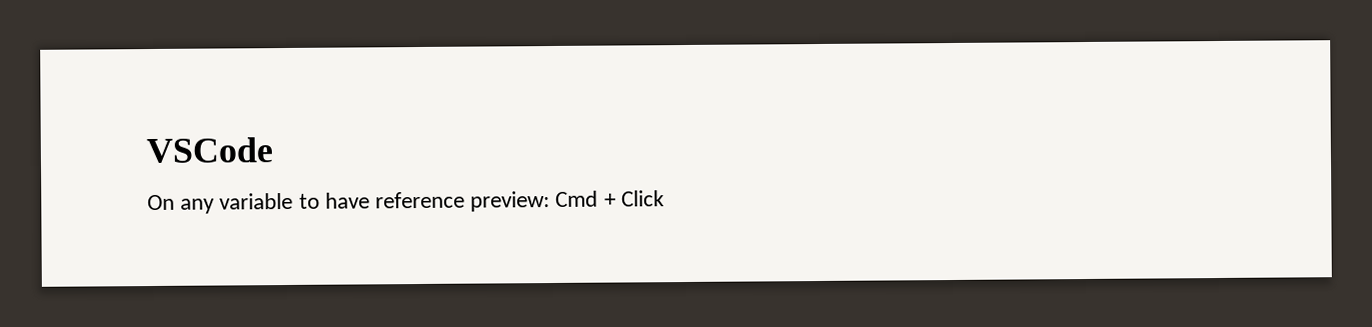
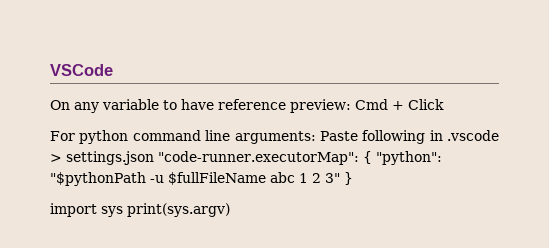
+ For python command line arguments: Paste following in .vscode > settings.json "code-runner.executorMap": { "python": "$pythonPath -u $fullFileName abc 1 2 3" }
+ import sys print(sys.argv)

